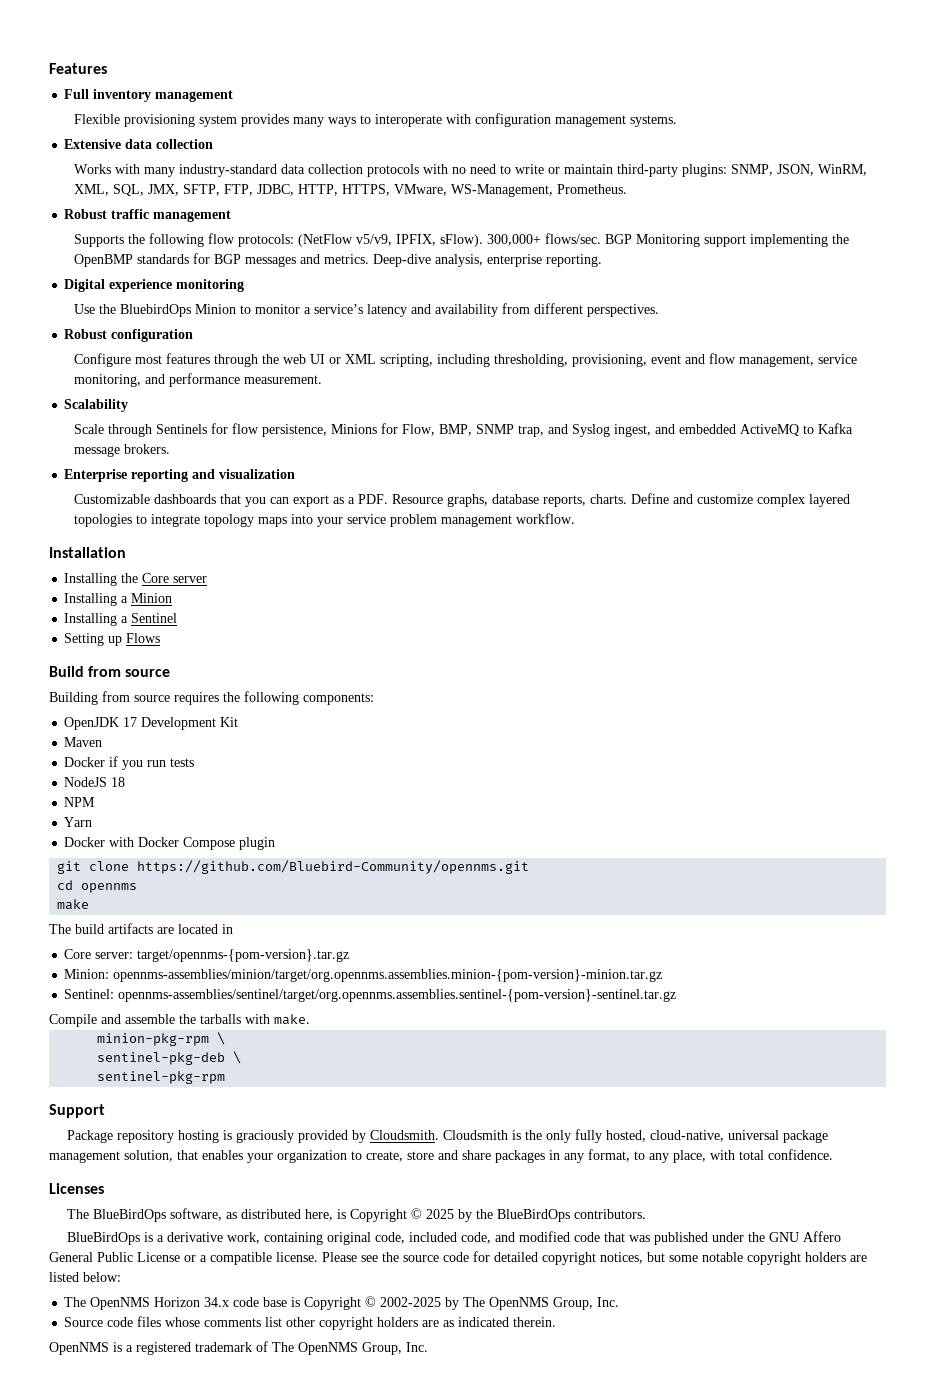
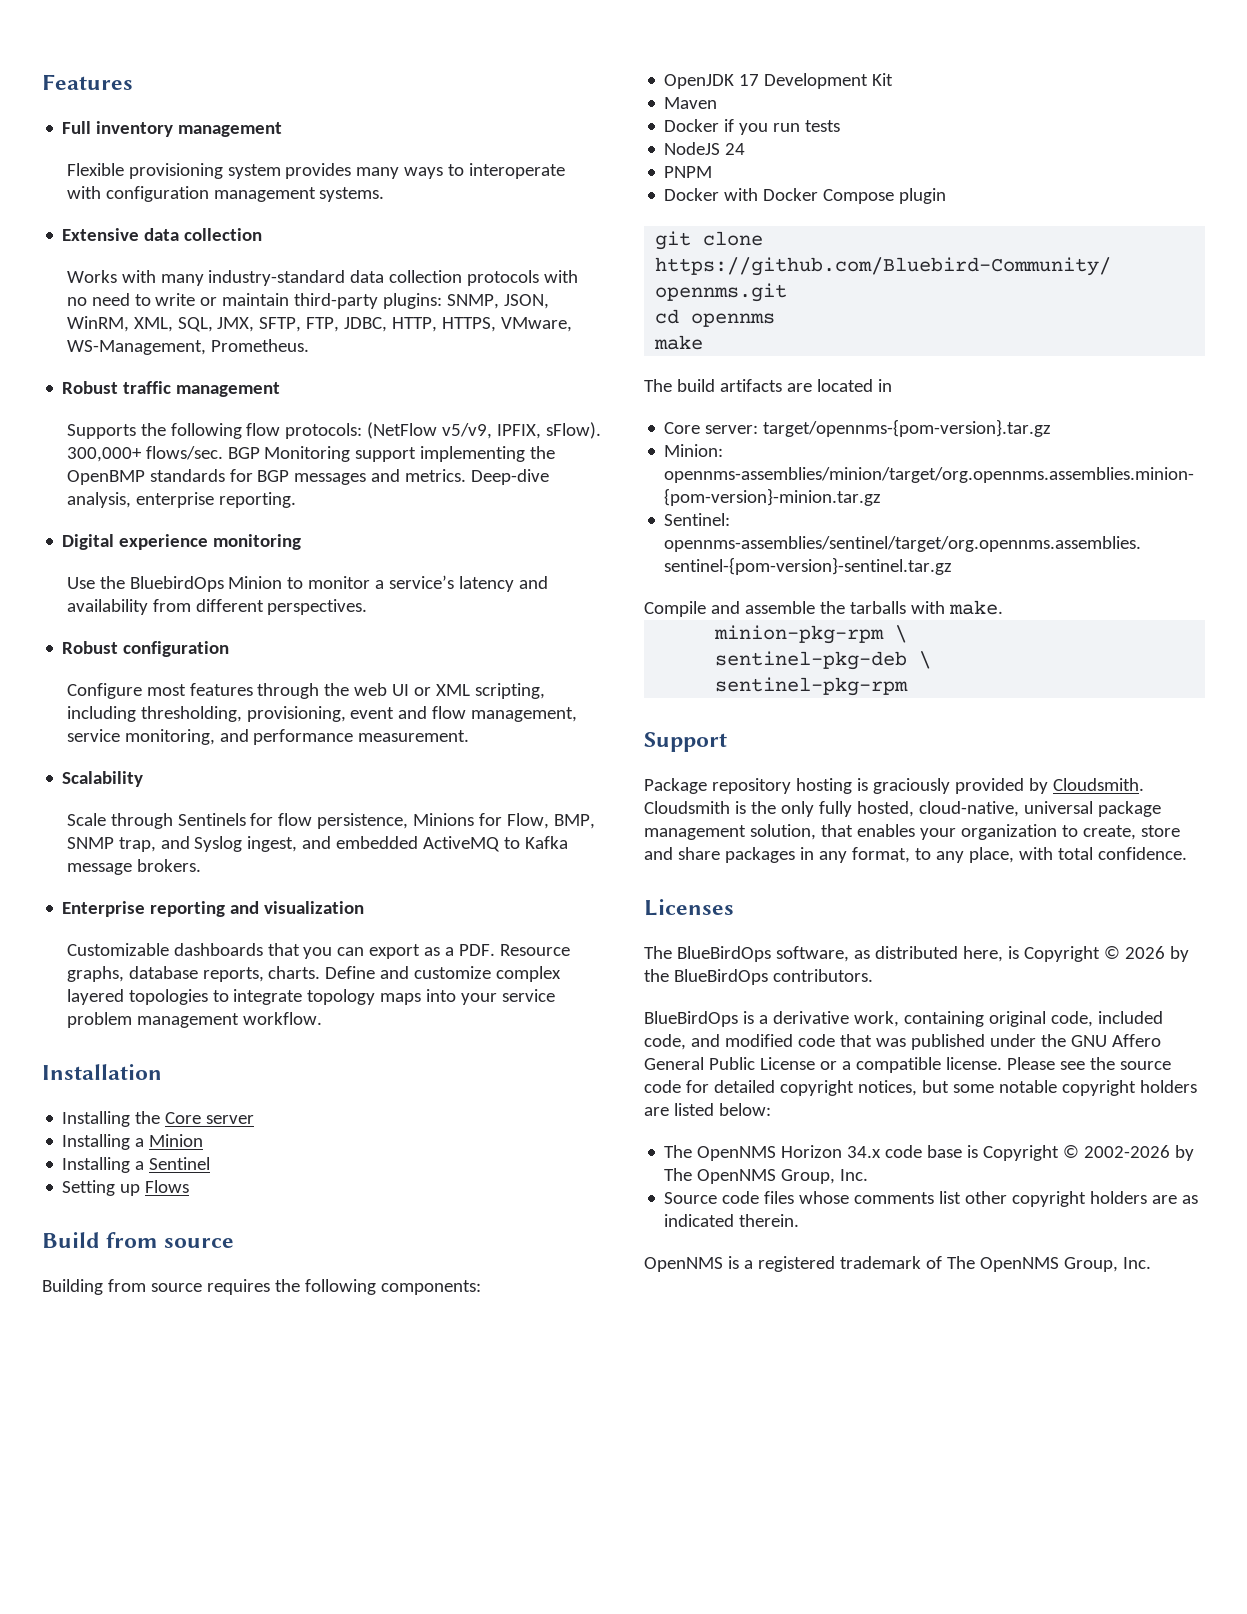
- NodeJS 18
- NPM
- Yarn
+ NodeJS 24
+ PNPM
- The BlueBirdOps software, as distributed here, is Copyright © 2025 by the BlueBirdOps contributors.
+ The BlueBirdOps software, as distributed here, is Copyright © 2026 by the BlueBirdOps contributors.
- The OpenNMS Horizon 34.x code base is Copyright © 2002-2025 by The OpenNMS Group, Inc.
+ The OpenNMS Horizon 34.x code base is Copyright © 2002-2026 by The OpenNMS Group, Inc.

